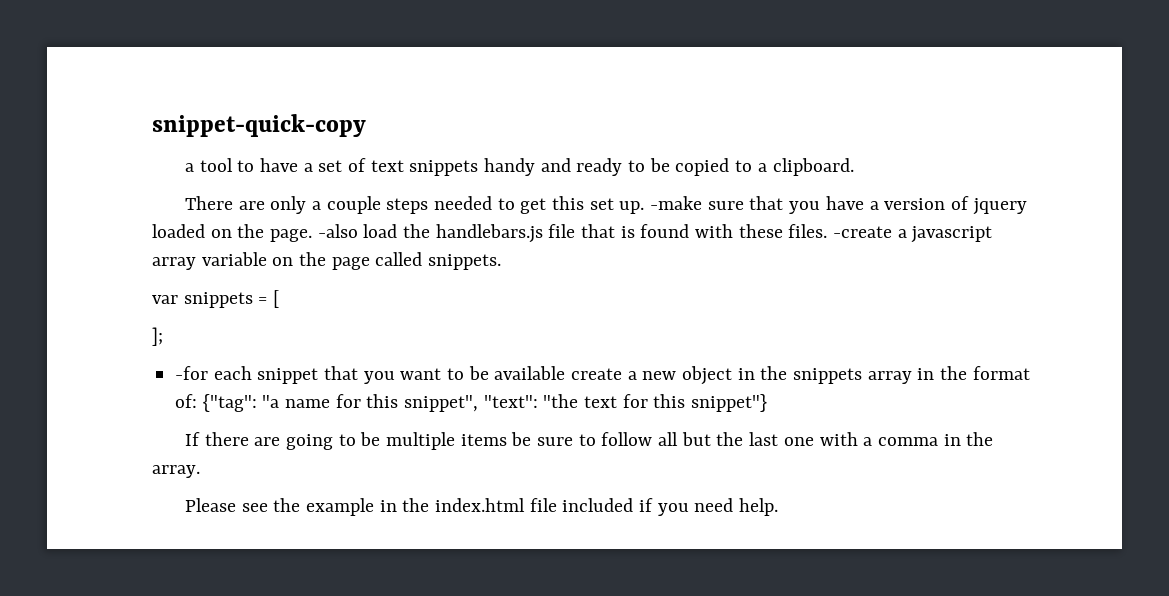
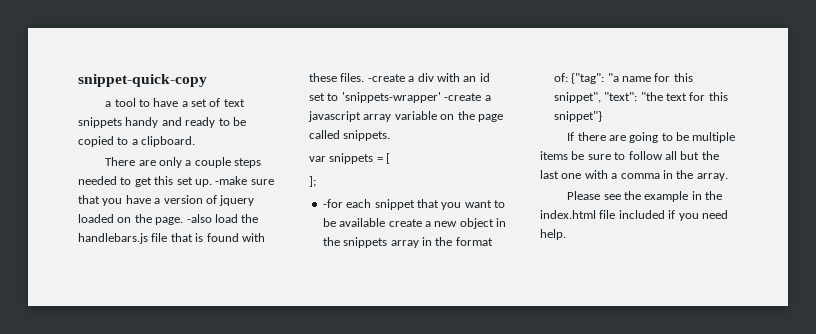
- -create a javascript array variable on the page called snippets.
+ -create a div with an id set to 'snippets-wrapper' -create a javascript array variable on the page called snippets.

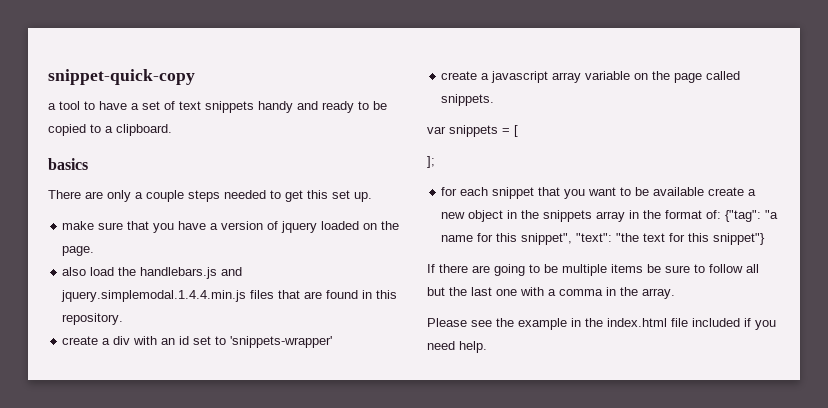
+ basics
- There are only a couple steps needed to get this set up. -make sure that you have a version of jquery loaded on the page. -also load the handlebars.js file that is found with these files. -create a div with an id set to 'snippets-wrapper' -create a javascript array variable on the page called snippets.
+ There are only a couple steps needed to get this set up.
+ make sure that you have a version of jquery loaded on the page.
+ also load the handlebars.js and jquery.simplemodal.1.4.4.min.js files that are found in this repository.
+ create a div with an id set to 'snippets-wrapper'
+ create a javascript array variable on the page called snippets.
- -for each snippet that you want to be available create a new object in the snippets array in the format of: {"tag": "a name for this snippet", "text": "the text for this snippet"}
+ for each snippet that you want to be available create a new object in the snippets array in the format of: {"tag": "a name for this snippet", "text": "the text for this snippet"}

